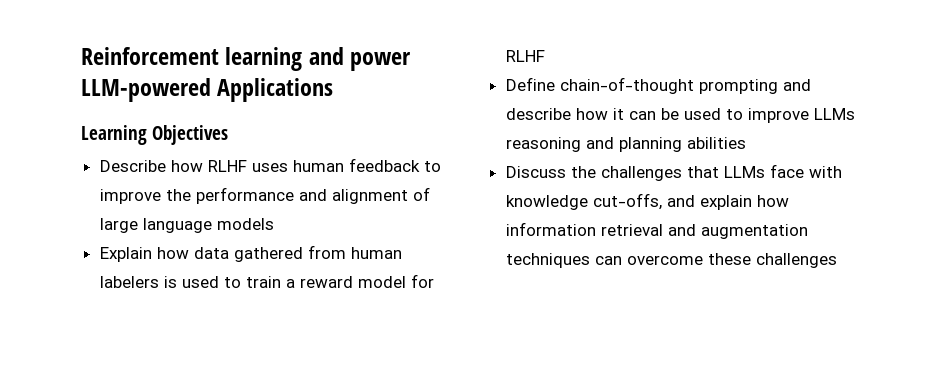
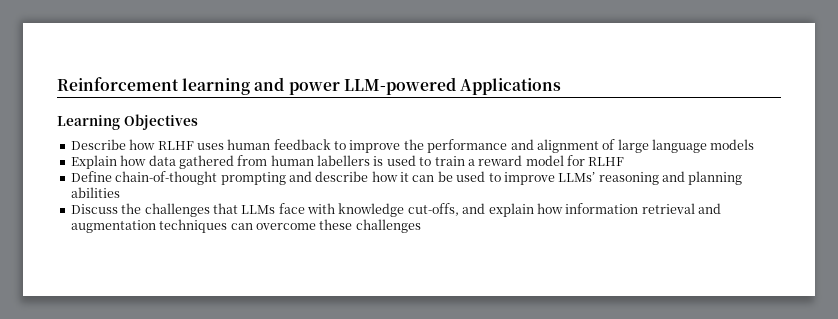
- Explain how data gathered from human labelers is used to train a reward model for RLHF
+ Explain how data gathered from human labellers is used to train a reward model for RLHF
- Define chain-of-thought prompting and describe how it can be used to improve LLMs reasoning and planning abilities
+ Define chain-of-thought prompting and describe how it can be used to improve LLMs’ reasoning and planning abilities

